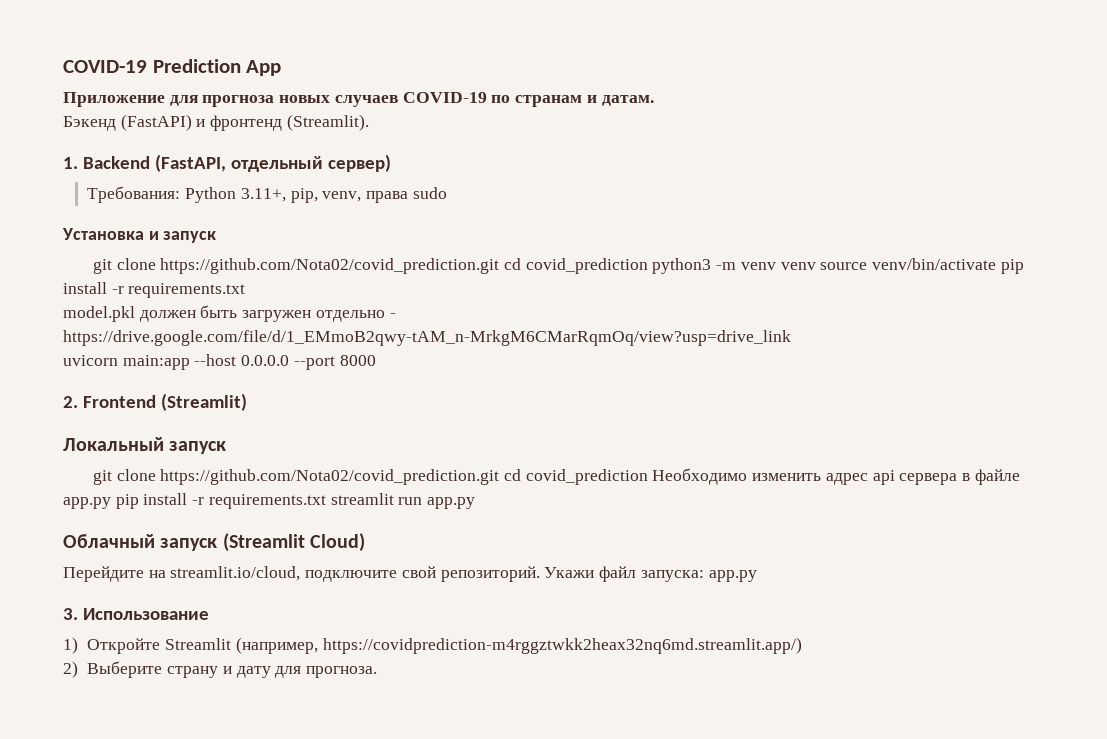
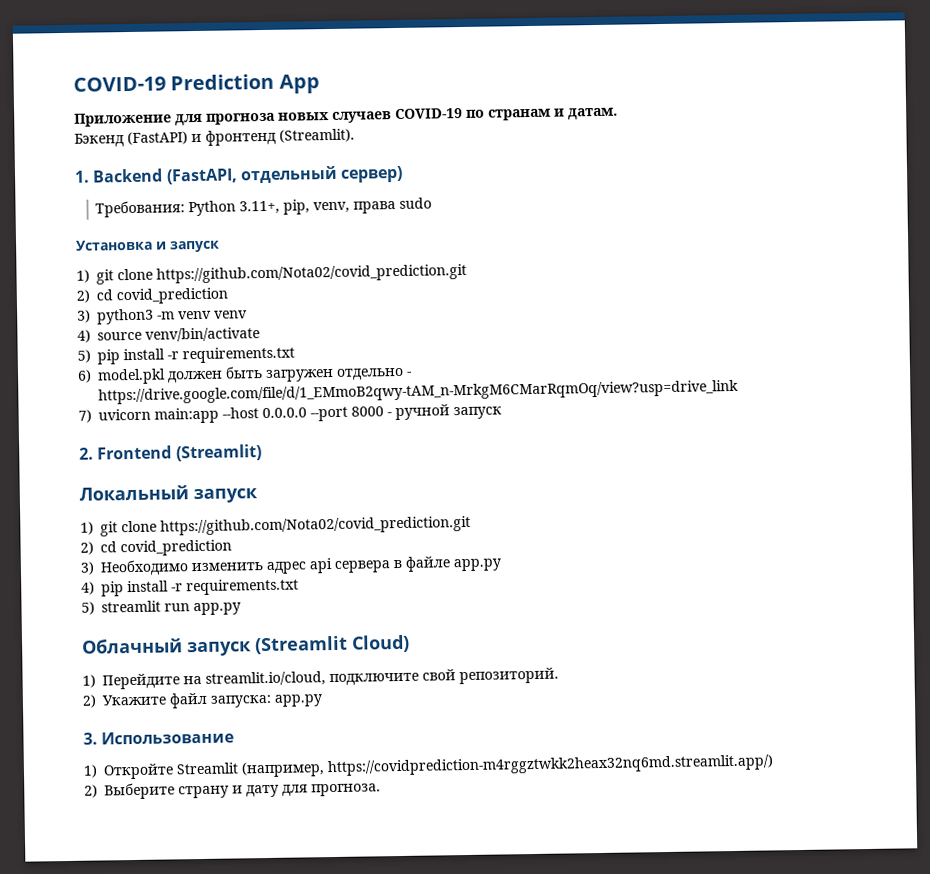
  Установка и запуск
- git clone https://github.com/Nota02/covid_prediction.git cd covid_prediction python3 -m venv venv source venv/bin/activate pip install -r requirements.txt
- model.pkl должен быть загружен отдельно - https://drive.google.com/file/d/1_EMmoB2qwy-tAM_n-MrkgM6CMarRqmOq/view?usp=drive_link
+ 1) git clone https://github.com/Nota02/covid_prediction.git
+ 2) cd covid_prediction
+ 3) python3 -m venv venv
+ 4) source venv/bin/activate
+ 5) pip install -r requirements.txt
+ 6) model.pkl должен быть загружен отдельно - https://drive.google.com/file/d/1_EMmoB2qwy-tAM_n-MrkgM6CMarRqmOq/view?usp=drive_link
- uvicorn main:app --host 0.0.0.0 --port 8000
+ 7) uvicorn main:app --host 0.0.0.0 --port 8000 - ручной запуск
  Локальный запуск
- git clone https://github.com/Nota02/covid_prediction.git cd covid_prediction Необходимо изменить адрес api сервера в файле app.py pip install -r requirements.txt streamlit run app.py
+ 1) git clone https://github.com/Nota02/covid_prediction.git
+ 2) cd covid_prediction
+ 3) Необходимо изменить адрес api сервера в файле app.py
+ 4) pip install -r requirements.txt
+ 5) streamlit run app.py
- Перейдите на streamlit.io/cloud, подключите свой репозиторий. Укажи файл запуска: app.py
+ 1) Перейдите на streamlit.io/cloud, подключите свой репозиторий.
+ 2) Укажите файл запуска: app.py

